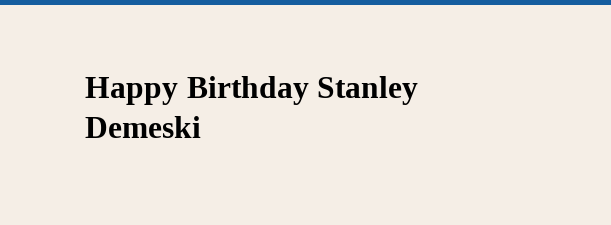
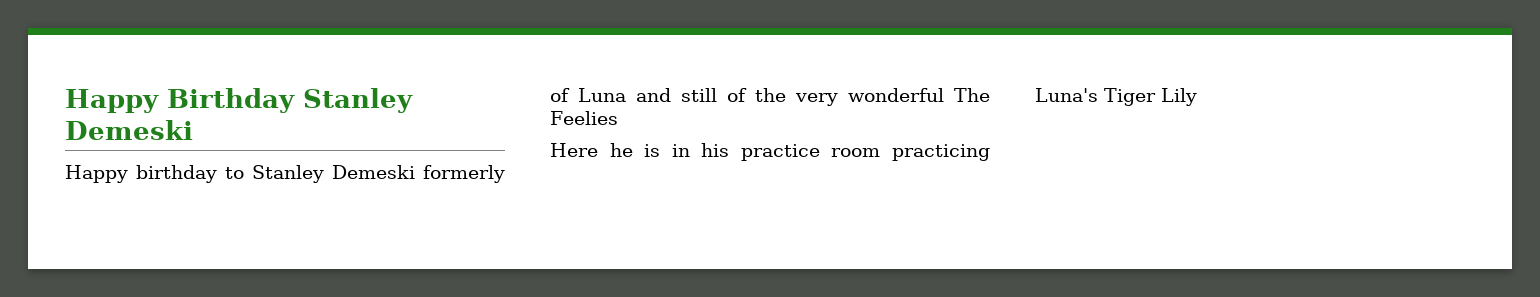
+ Happy birthday to Stanley Demeski formerly of Luna and still of the very wonderful The Feelies
+ Here he is in his practice room practicing Luna's Tiger Lily

